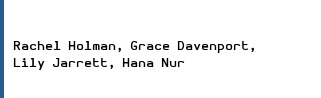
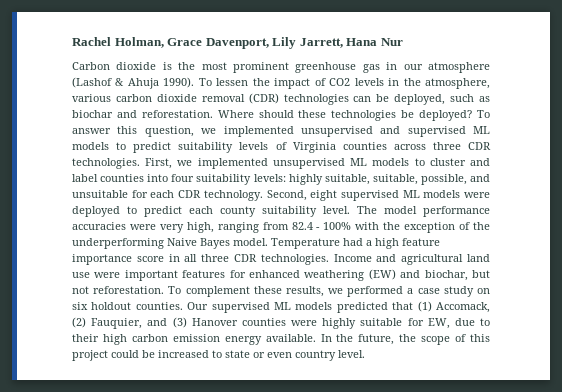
+ Carbon dioxide is the most prominent greenhouse gas in our atmosphere (Lashof & Ahuja 1990). To lessen the impact of CO2 levels in the atmosphere, various carbon dioxide removal (CDR) technologies can be deployed, such as biochar and reforestation. Where should these technologies be deployed? To answer this question, we implemented unsupervised and supervised ML models to predict suitability levels of Virginia counties across three CDR technologies. First, we implemented unsupervised ML models to cluster and label counties into four suitability levels: highly suitable, suitable, possible, and unsuitable for each CDR technology. Second, eight supervised ML models were deployed to predict each county suitability level. The model performance accuracies were very high, ranging from 82.4 - 100% with the exception of the underperforming Naive Bayes model. Temperature had a high feature importance score in all three CDR technologies. Income and agricultural land use were important features for enhanced weathering (EW) and biochar, but not reforestation. To complement these results, we performed a case study on six holdout counties. Our supervised ML models predicted that (1) Accomack, (2) Fauquier, and (3) Hanover counties were highly suitable for EW, due to their high carbon emission energy available. In the future, the scope of this project could be increased to state or even country level.

